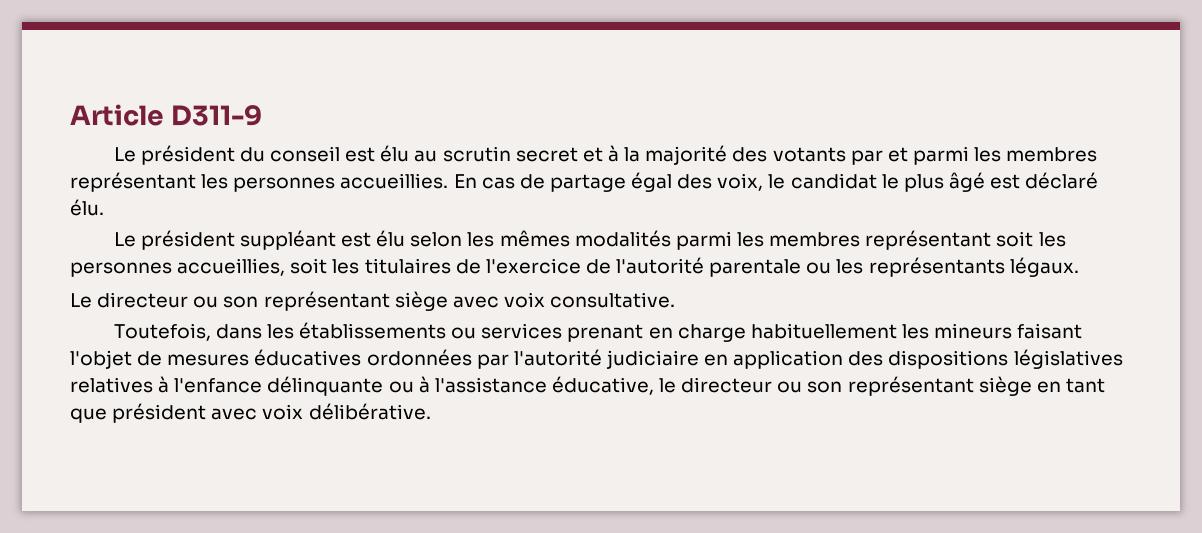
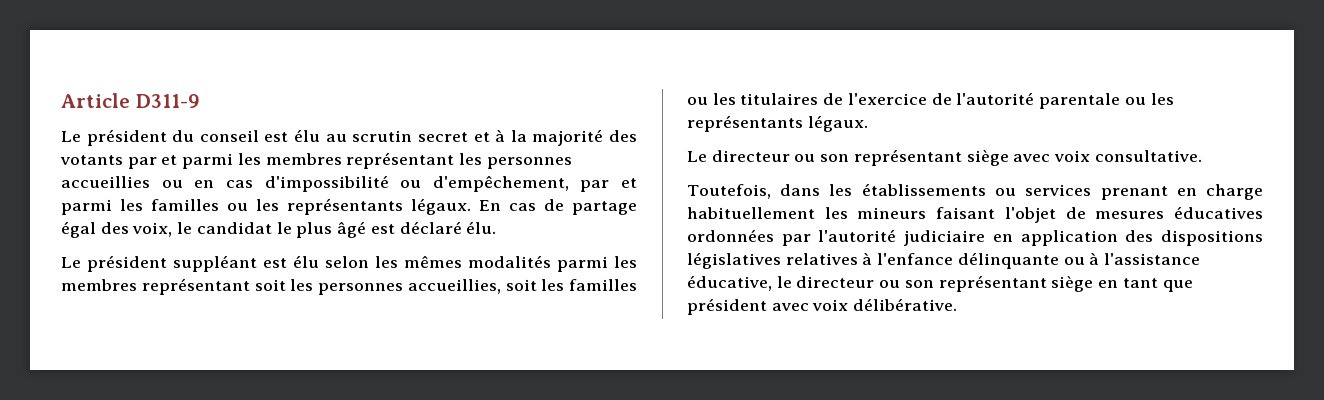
- Le président du conseil est élu au scrutin secret et à la majorité des votants par et parmi les membres représentant les personnes accueillies.
+ Le président du conseil est élu au scrutin secret et à la majorité des votants par et parmi les membres représentant les personnes accueillies ou en cas d'impossibilité ou d'empêchement, par et parmi les familles ou les représentants légaux.
- Le président suppléant est élu selon les mêmes modalités parmi les membres représentant soit les personnes accueillies, soit les titulaires de l'exercice de l'autorité parentale ou les représentants légaux.
+ Le président suppléant est élu selon les mêmes modalités parmi les membres représentant soit les personnes accueillies, soit les familles ou les titulaires de l'exercice de l'autorité parentale ou les représentants légaux.

